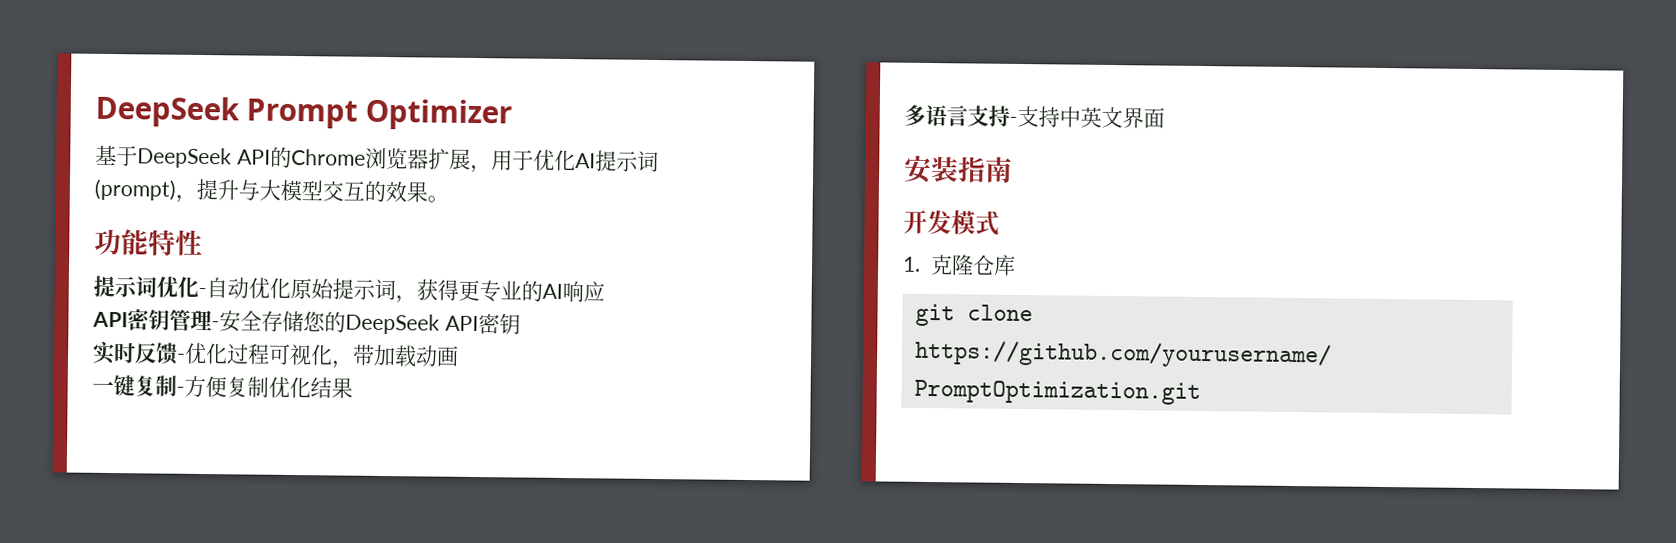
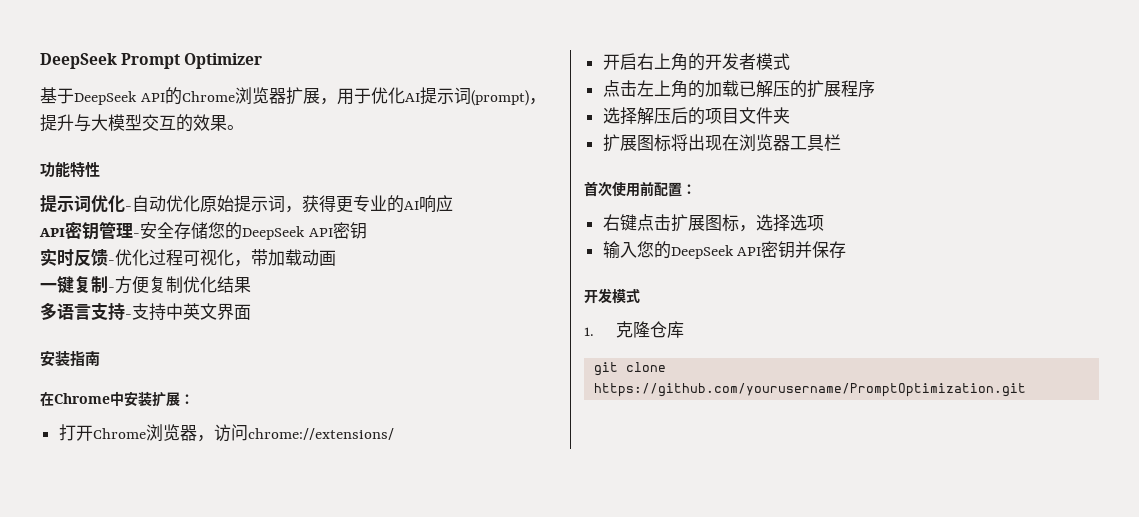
+ 在Chrome中安装扩展：
+ 打开Chrome浏览器，访问chrome://extensions/
+ 开启右上角的开发者模式
+ 点击左上角的加载已解压的扩展程序
+ 选择解压后的项目文件夹
+ 扩展图标将出现在浏览器工具栏
+ 首次使用前配置：
+ 右键点击扩展图标，选择选项
+ 输入您的DeepSeek API密钥并保存

